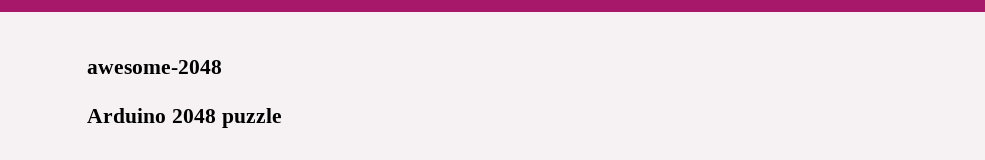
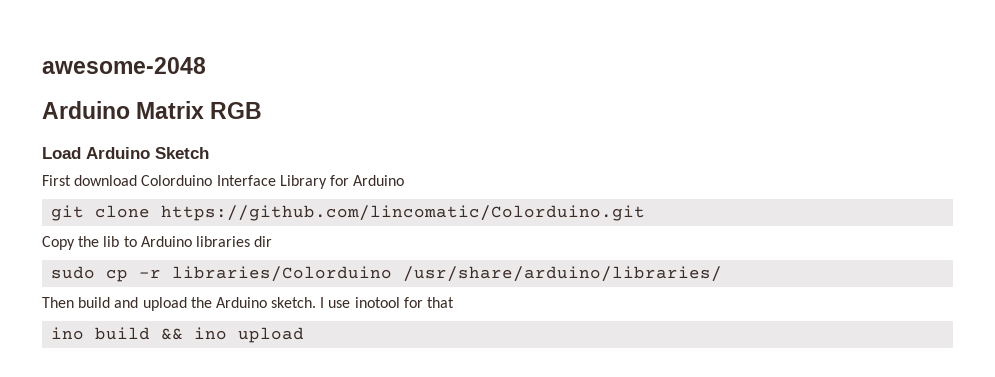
- Arduino 2048 puzzle
+ Arduino Matrix RGB
+ Load Arduino Sketch
+ First download Colorduino Interface Library for Arduino
+ git clone https://github.com/lincomatic/Colorduino.git
+ Copy the lib to Arduino libraries dir
+ sudo cp -r libraries/Colorduino /usr/share/arduino/libraries/
+ Then build and upload the Arduino sketch. I use inotool for that
+ ino build && ino upload

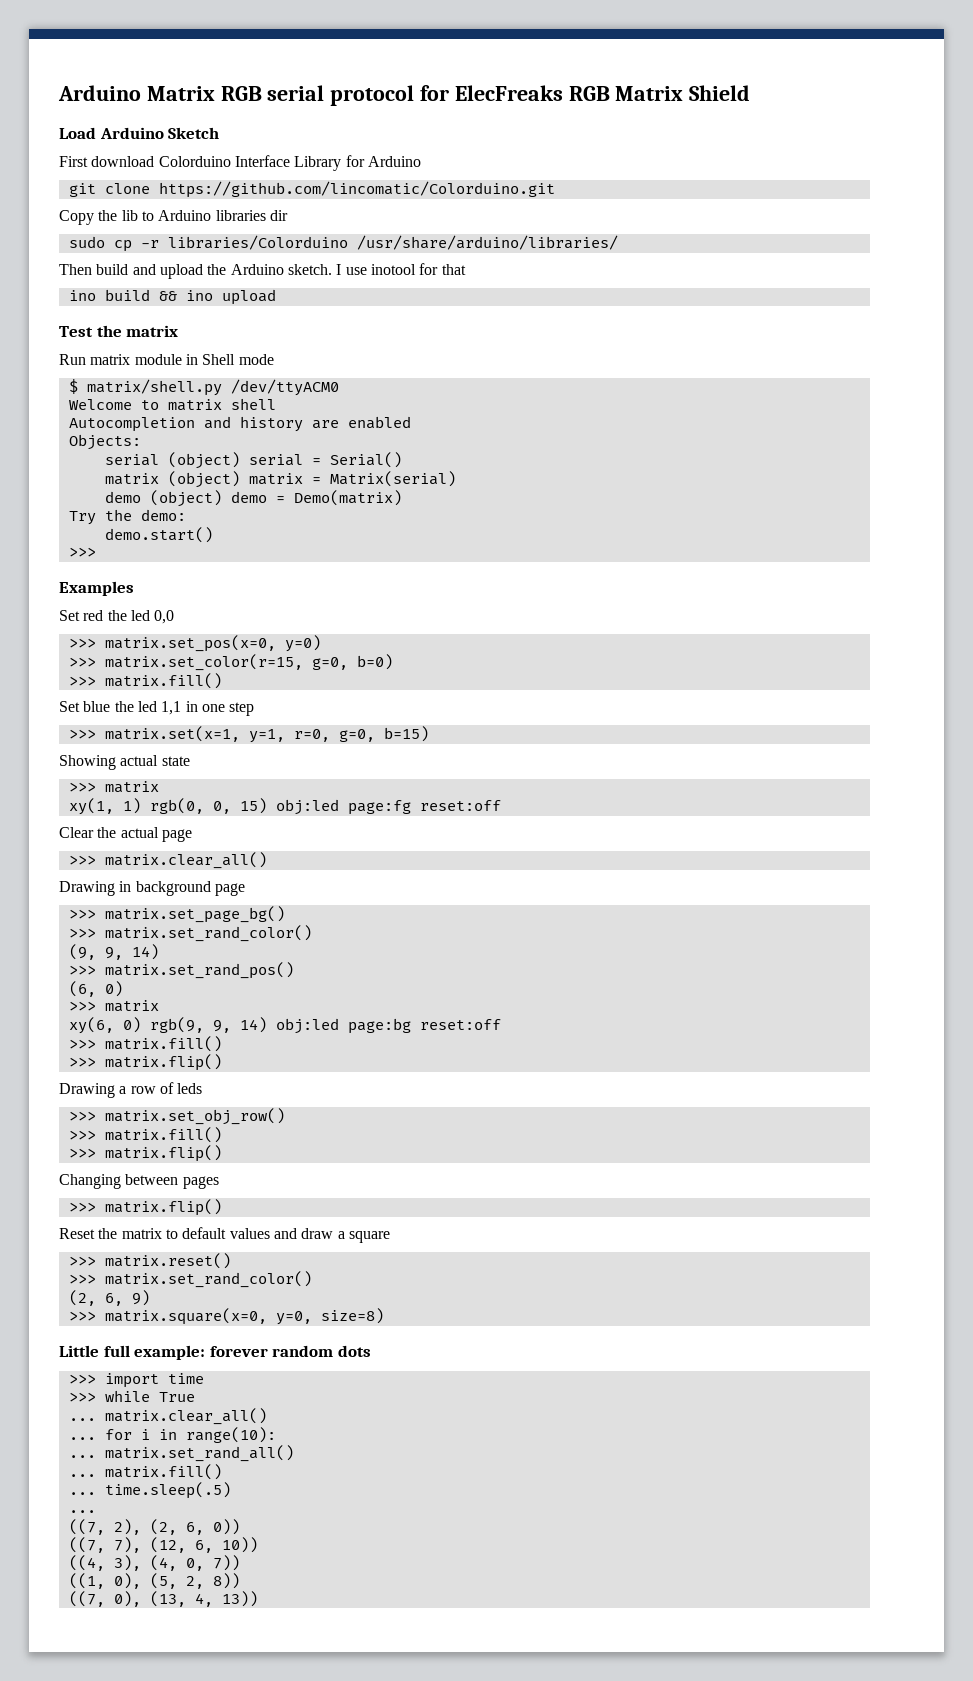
- awesome-2048
- Arduino Matrix RGB
+ Arduino Matrix RGB serial protocol for ElecFreaks RGB Matrix Shield
+ Test the matrix
+ Run matrix module in Shell mode
+ $ matrix/shell.py /dev/ttyACM0
+ Welcome to matrix shell
+ Autocompletion and history are enabled
+ Objects:
+ serial (object) serial = Serial()
+ matrix (object) matrix = Matrix(serial)
+ demo (object) demo = Demo(matrix)
+ Try the demo:
+ demo.start()
+ >>>
+ Examples
+ Set red the led 0,0
+ >>> matrix.set_pos(x=0, y=0)
+ >>> matrix.set_color(r=15, g=0, b=0)
+ >>> matrix.fill()
+ Set blue the led 1,1 in one step
+ >>> matrix.set(x=1, y=1, r=0, g=0, b=15)
+ Showing actual state
+ >>> matrix
+ xy(1, 1) rgb(0, 0, 15) obj:led page:fg reset:off
+ Clear the actual page
+ >>> matrix.clear_all()
+ Drawing in background page
+ >>> matrix.set_page_bg()
+ >>> matrix.set_rand_color()
+ (9, 9, 14)
+ >>> matrix.set_rand_pos()
+ (6, 0)
+ >>> matrix
+ xy(6, 0) rgb(9, 9, 14) obj:led page:bg reset:off
+ >>> matrix.fill()
+ >>> matrix.flip()
+ Drawing a row of leds
+ >>> matrix.set_obj_row()
+ >>> matrix.fill()
+ >>> matrix.flip()
+ Changing between pages
+ >>> matrix.flip()
+ Reset the matrix to default values and draw a square
+ >>> matrix.reset()
+ >>> matrix.set_rand_color()
+ (2, 6, 9)
+ >>> matrix.square(x=0, y=0, size=8)
+ Little full example: forever random dots
+ >>> import time
+ >>> while True
+ ... matrix.clear_all()
+ ... for i in range(10):
+ ... matrix.set_rand_all()
+ ... matrix.fill()
+ ... time.sleep(.5)
+ ...
+ ((7, 2), (2, 6, 0))
+ ((7, 7), (12, 6, 10))
+ ((4, 3), (4, 0, 7))
+ ((1, 0), (5, 2, 8))
+ ((7, 0), (13, 4, 13))

